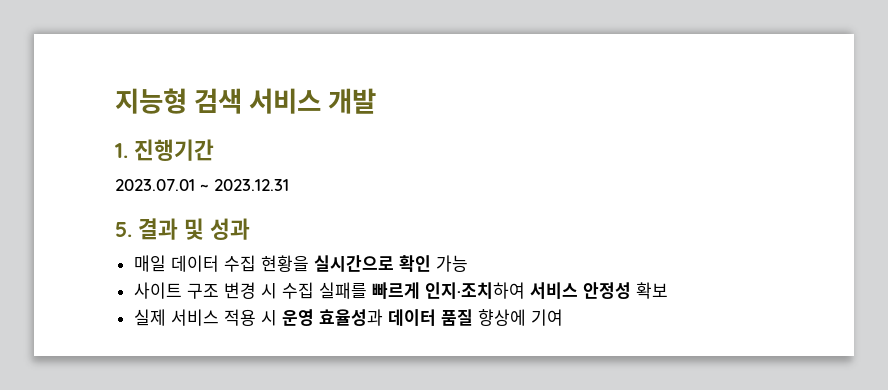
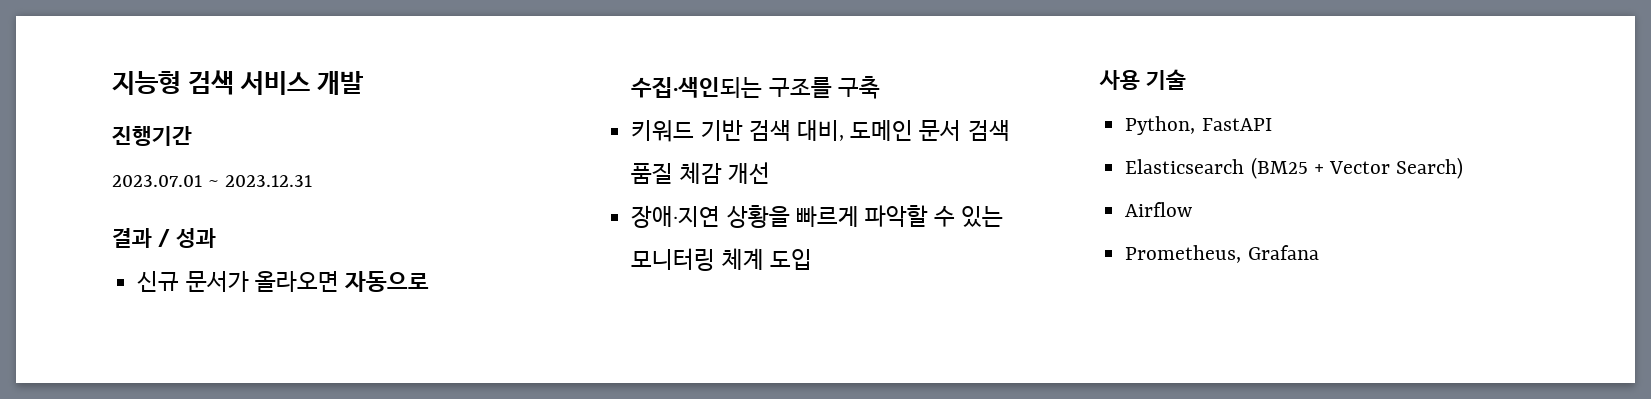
- 1. 진행기간
+ 진행기간
- 5. 결과 및 성과
- 매일 데이터 수집 현황을 실시간으로 확인 가능
- 사이트 구조 변경 시 수집 실패를 빠르게 인지·조치하여 서비스 안정성 확보
- 실제 서비스 적용 시 운영 효율성과 데이터 품질 향상에 기여
+ 결과 / 성과
+ 신규 문서가 올라오면 자동으로 수집·색인되는 구조를 구축
+ 키워드 기반 검색 대비, 도메인 문서 검색 품질 체감 개선
+ 장애·지연 상황을 빠르게 파악할 수 있는 모니터링 체계 도입
+ 사용 기술
+ Python, FastAPI
+ Elasticsearch (BM25 + Vector Search)
+ Airflow
+ Prometheus, Grafana

